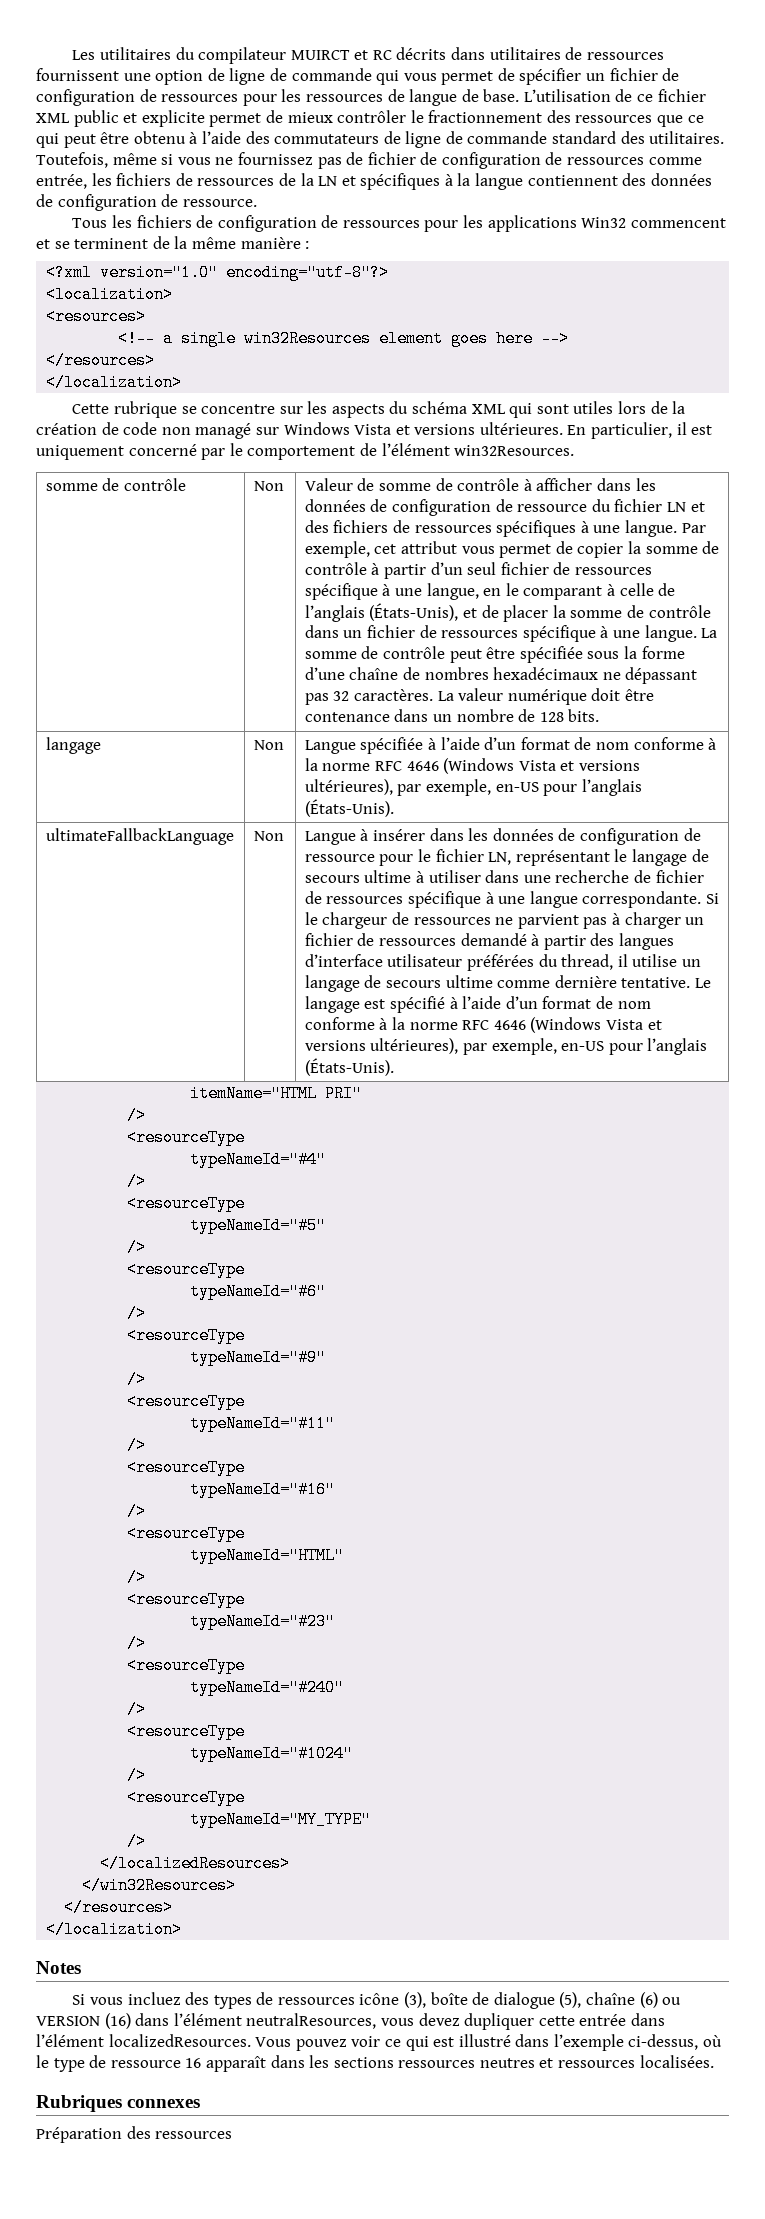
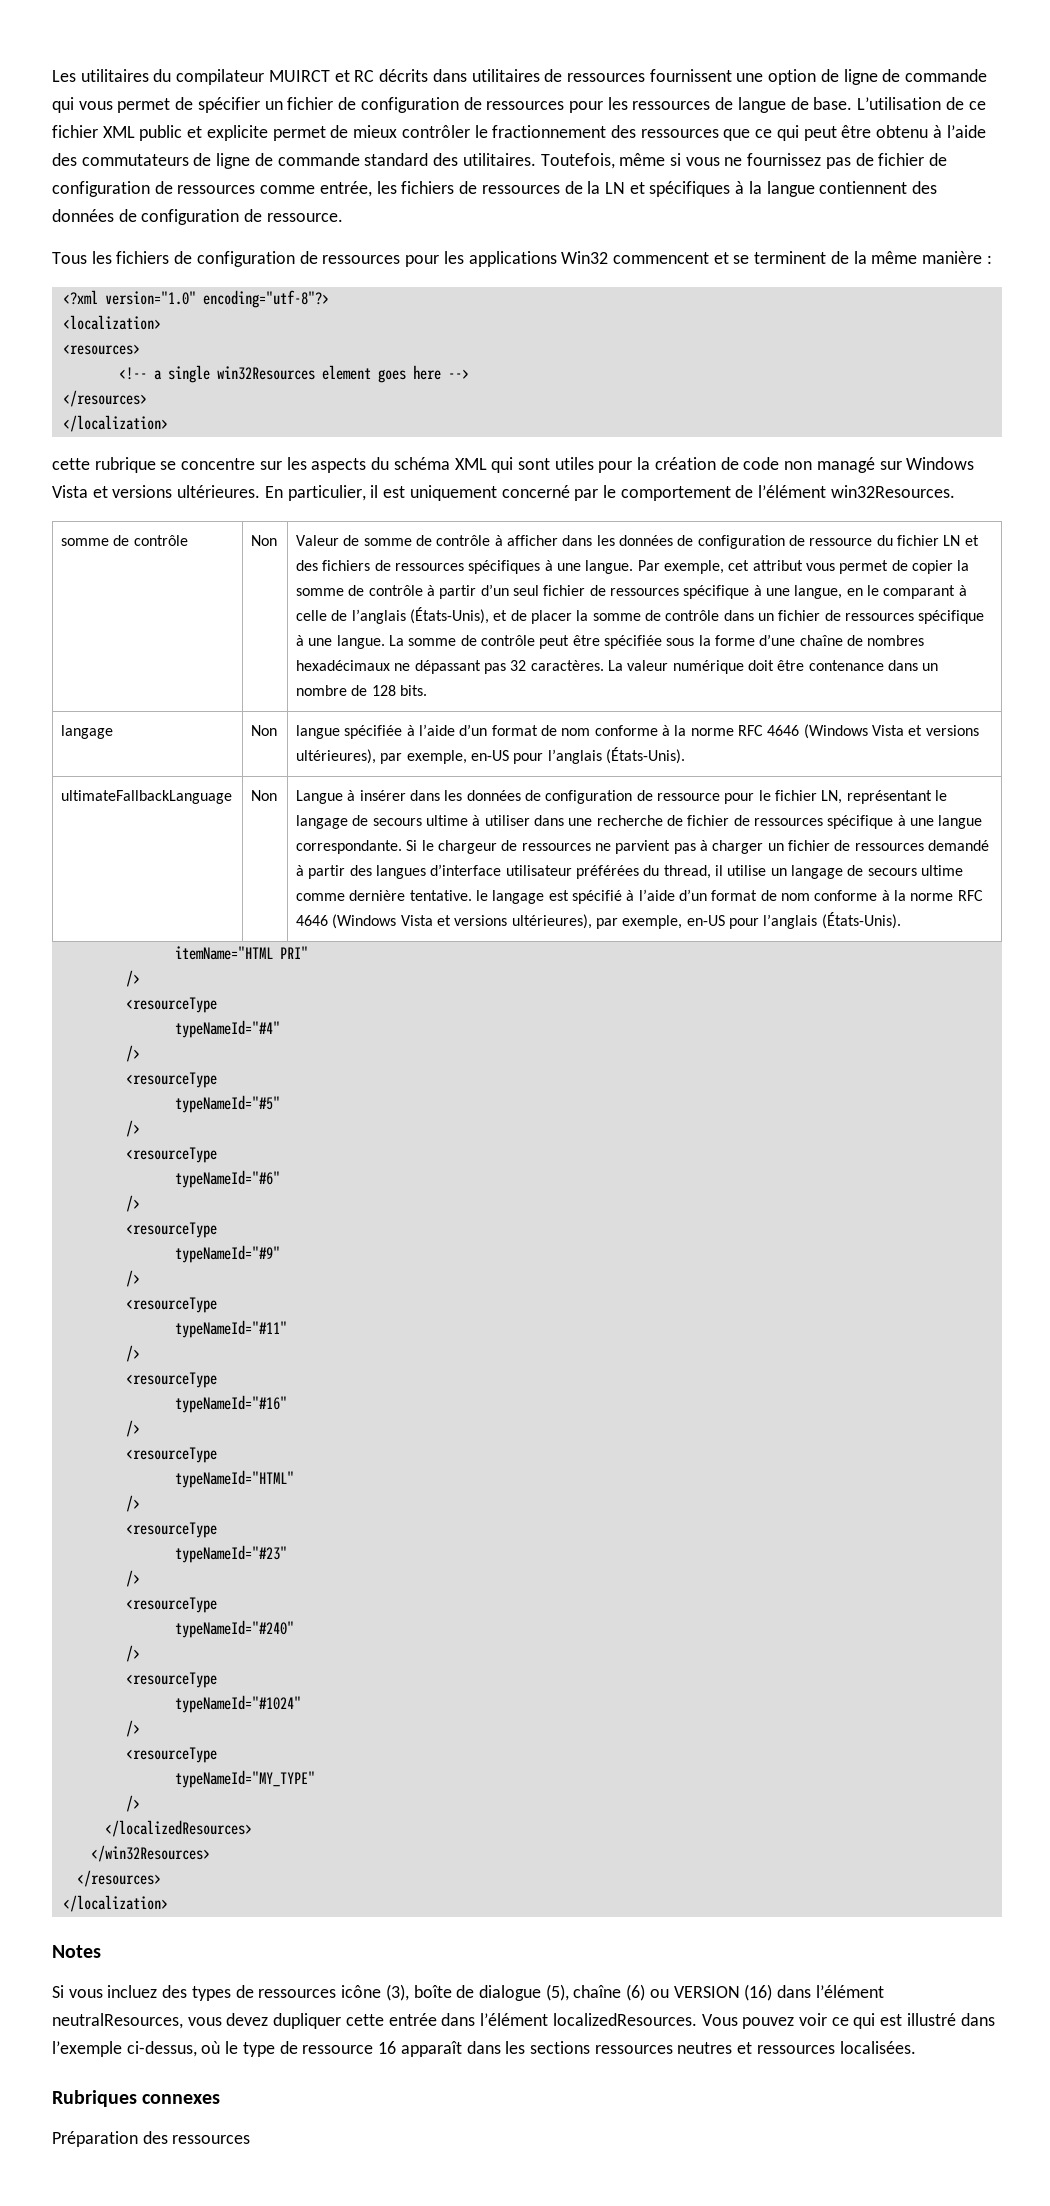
- Cette rubrique se concentre sur les aspects du schéma XML qui sont utiles lors de la création de code non managé sur Windows Vista et versions ultérieures.
+ cette rubrique se concentre sur les aspects du schéma XML qui sont utiles pour la création de code non managé sur Windows Vista et versions ultérieures.
- langage | Non | Langue spécifiée à l’aide d’un format de nom conforme à la norme RFC 4646 (Windows Vista et versions ultérieures), par exemple, en-US pour l’anglais (États-Unis).
+ langage | Non | langue spécifiée à l’aide d’un format de nom conforme à la norme RFC 4646 (Windows Vista et versions ultérieures), par exemple, en-US pour l’anglais (États-Unis).
- Si le chargeur de ressources ne parvient pas à charger un fichier de ressources demandé à partir des langues d’interface utilisateur préférées du thread, il utilise un langage de secours ultime comme dernière tentative. Le langage est spécifié à l’aide d’un format de nom conforme à la norme RFC 4646 (Windows Vista et versions ultérieures), par exemple, en-US pour l’anglais (États-Unis).
+ Si le chargeur de ressources ne parvient pas à charger un fichier de ressources demandé à partir des langues d’interface utilisateur préférées du thread, il utilise un langage de secours ultime comme dernière tentative. le langage est spécifié à l’aide d’un format de nom conforme à la norme RFC 4646 (Windows Vista et versions ultérieures), par exemple, en-US pour l’anglais (États-Unis).

